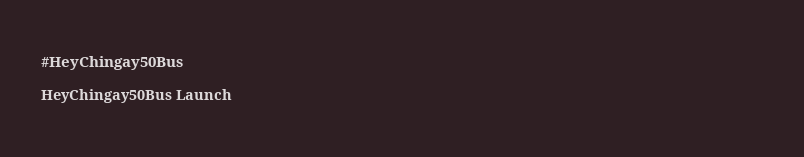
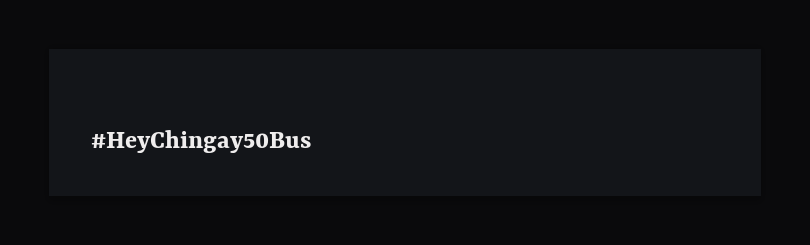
- HeyChingay50Bus Launch

